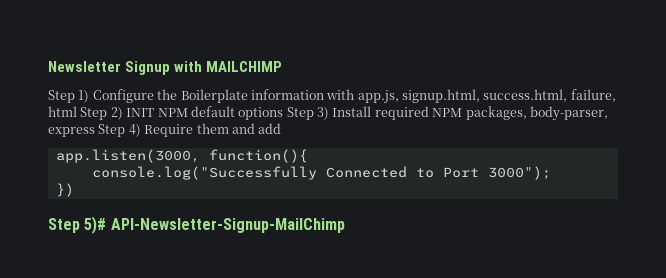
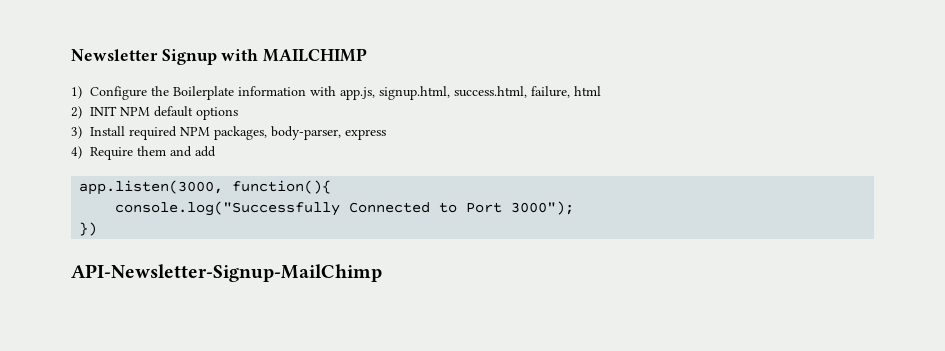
- Step 1) Configure the Boilerplate information with app.js, signup.html, success.html, failure, html Step 2) INIT NPM default options Step 3) Install required NPM packages, body-parser, express Step 4) Require them and add
+ 1) Configure the Boilerplate information with app.js, signup.html, success.html, failure, html
+ 2) INIT NPM default options
+ 3) Install required NPM packages, body-parser, express
+ 4) Require them and add
- Step 5)# API-Newsletter-Signup-MailChimp
+ API-Newsletter-Signup-MailChimp

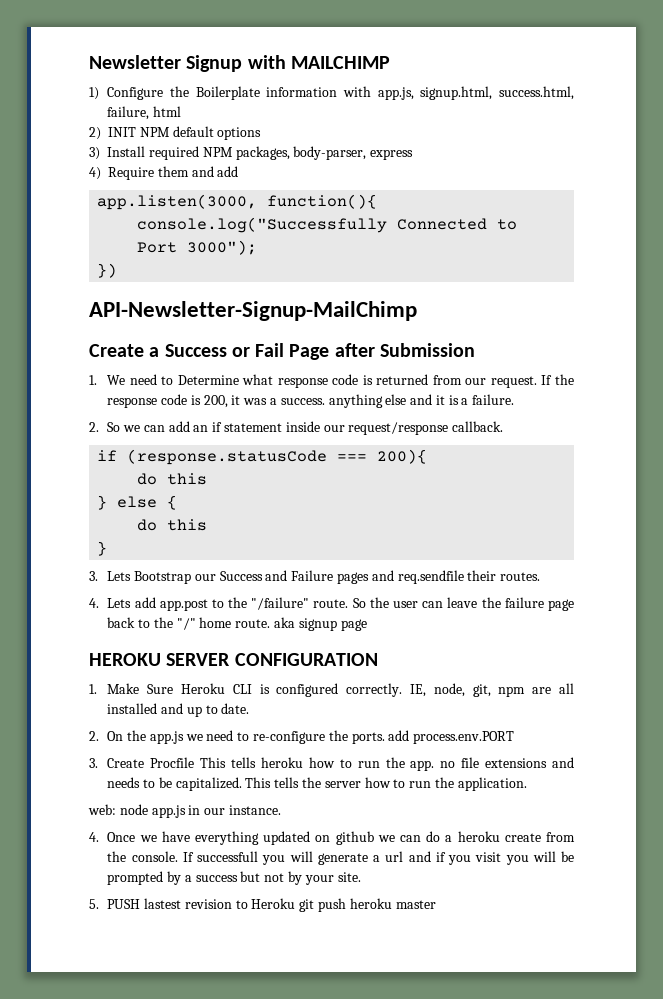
+ Create a Success or Fail Page after Submission
+ 1. We need to Determine what response code is returned from our request. If the response code is 200, it was a success. anything else and it is a failure.
+ 2. So we can add an if statement inside our request/response callback.
+ if (response.statusCode === 200){
+ do this
+ } else {
+ do this
+ }
+ 3. Lets Bootstrap our Success and Failure pages and req.sendfile their routes.
+ 4. Lets add app.post to the "/failure" route. So the user can leave the failure page back to the "/" home route. aka signup page
+ HEROKU SERVER CONFIGURATION
+ 1. Make Sure Heroku CLI is configured correctly. IE, node, git, npm are all installed and up to date.
+ 2. On the app.js we need to re-configure the ports. add process.env.PORT
+ 3. Create Procfile This tells heroku how to run the app. no file extensions and needs to be capitalized. This tells the server how to run the application.
+ web: node app.js in our instance.
+ 4. Once we have everything updated on github we can do a heroku create from the console. If successfull you will generate a url and if you visit you will be prompted by a success but not by your site.
+ 5. PUSH lastest revision to Heroku git push heroku master

